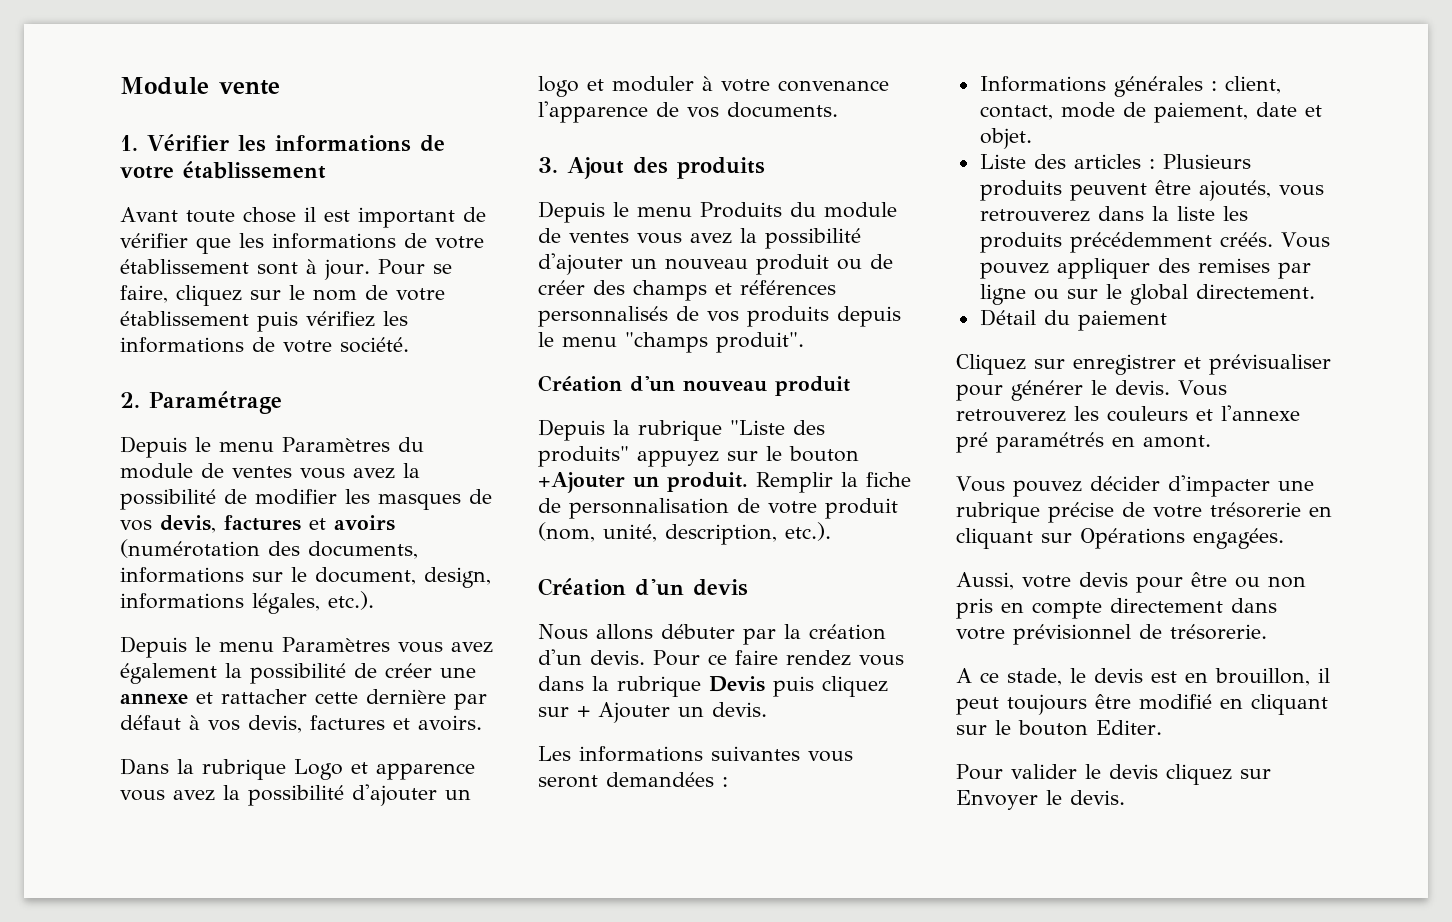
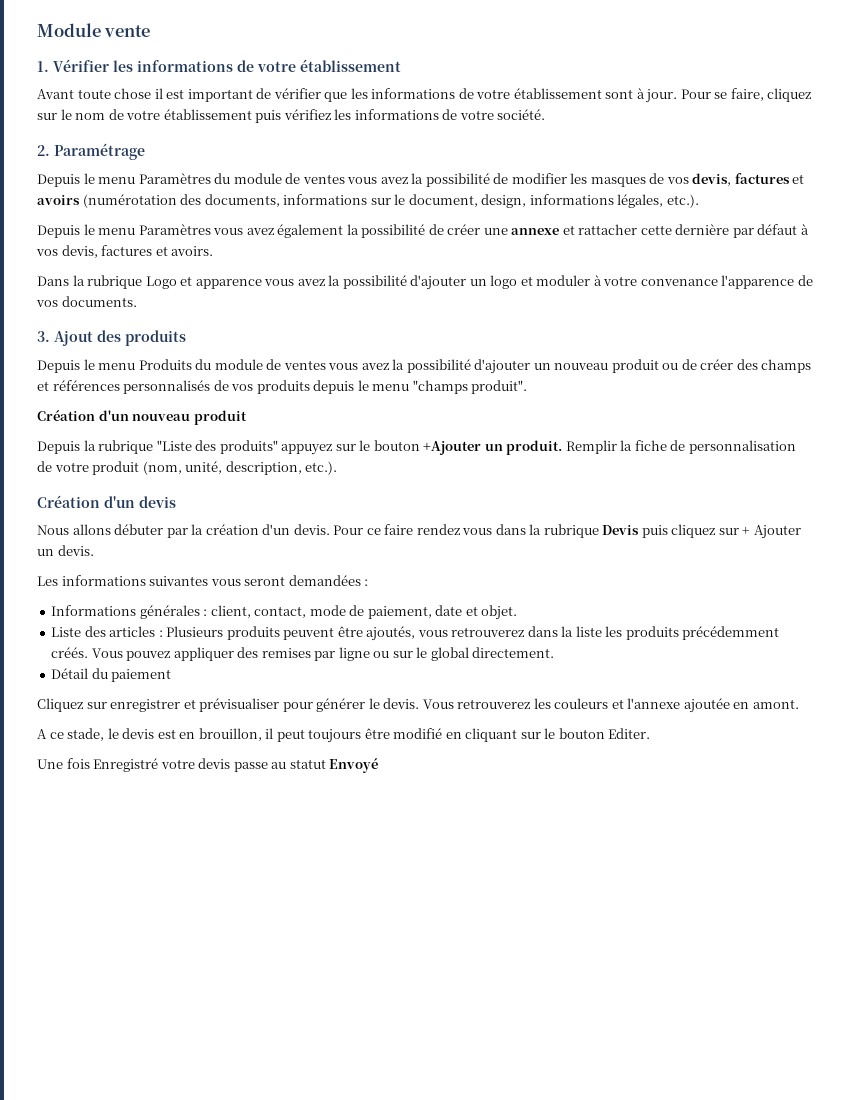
- Vous retrouverez les couleurs et l'annexe pré paramétrés en amont.
+ Vous retrouverez les couleurs et l'annexe ajoutée en amont.
- Vous pouvez décider d'impacter une rubrique précise de votre trésorerie en cliquant sur Opérations engagées.
- Aussi, votre devis pour être ou non pris en compte directement dans votre prévisionnel de trésorerie.
- Pour valider le devis cliquez sur Envoyer le devis.
+ Une fois Enregistré votre devis passe au statut Envoyé

